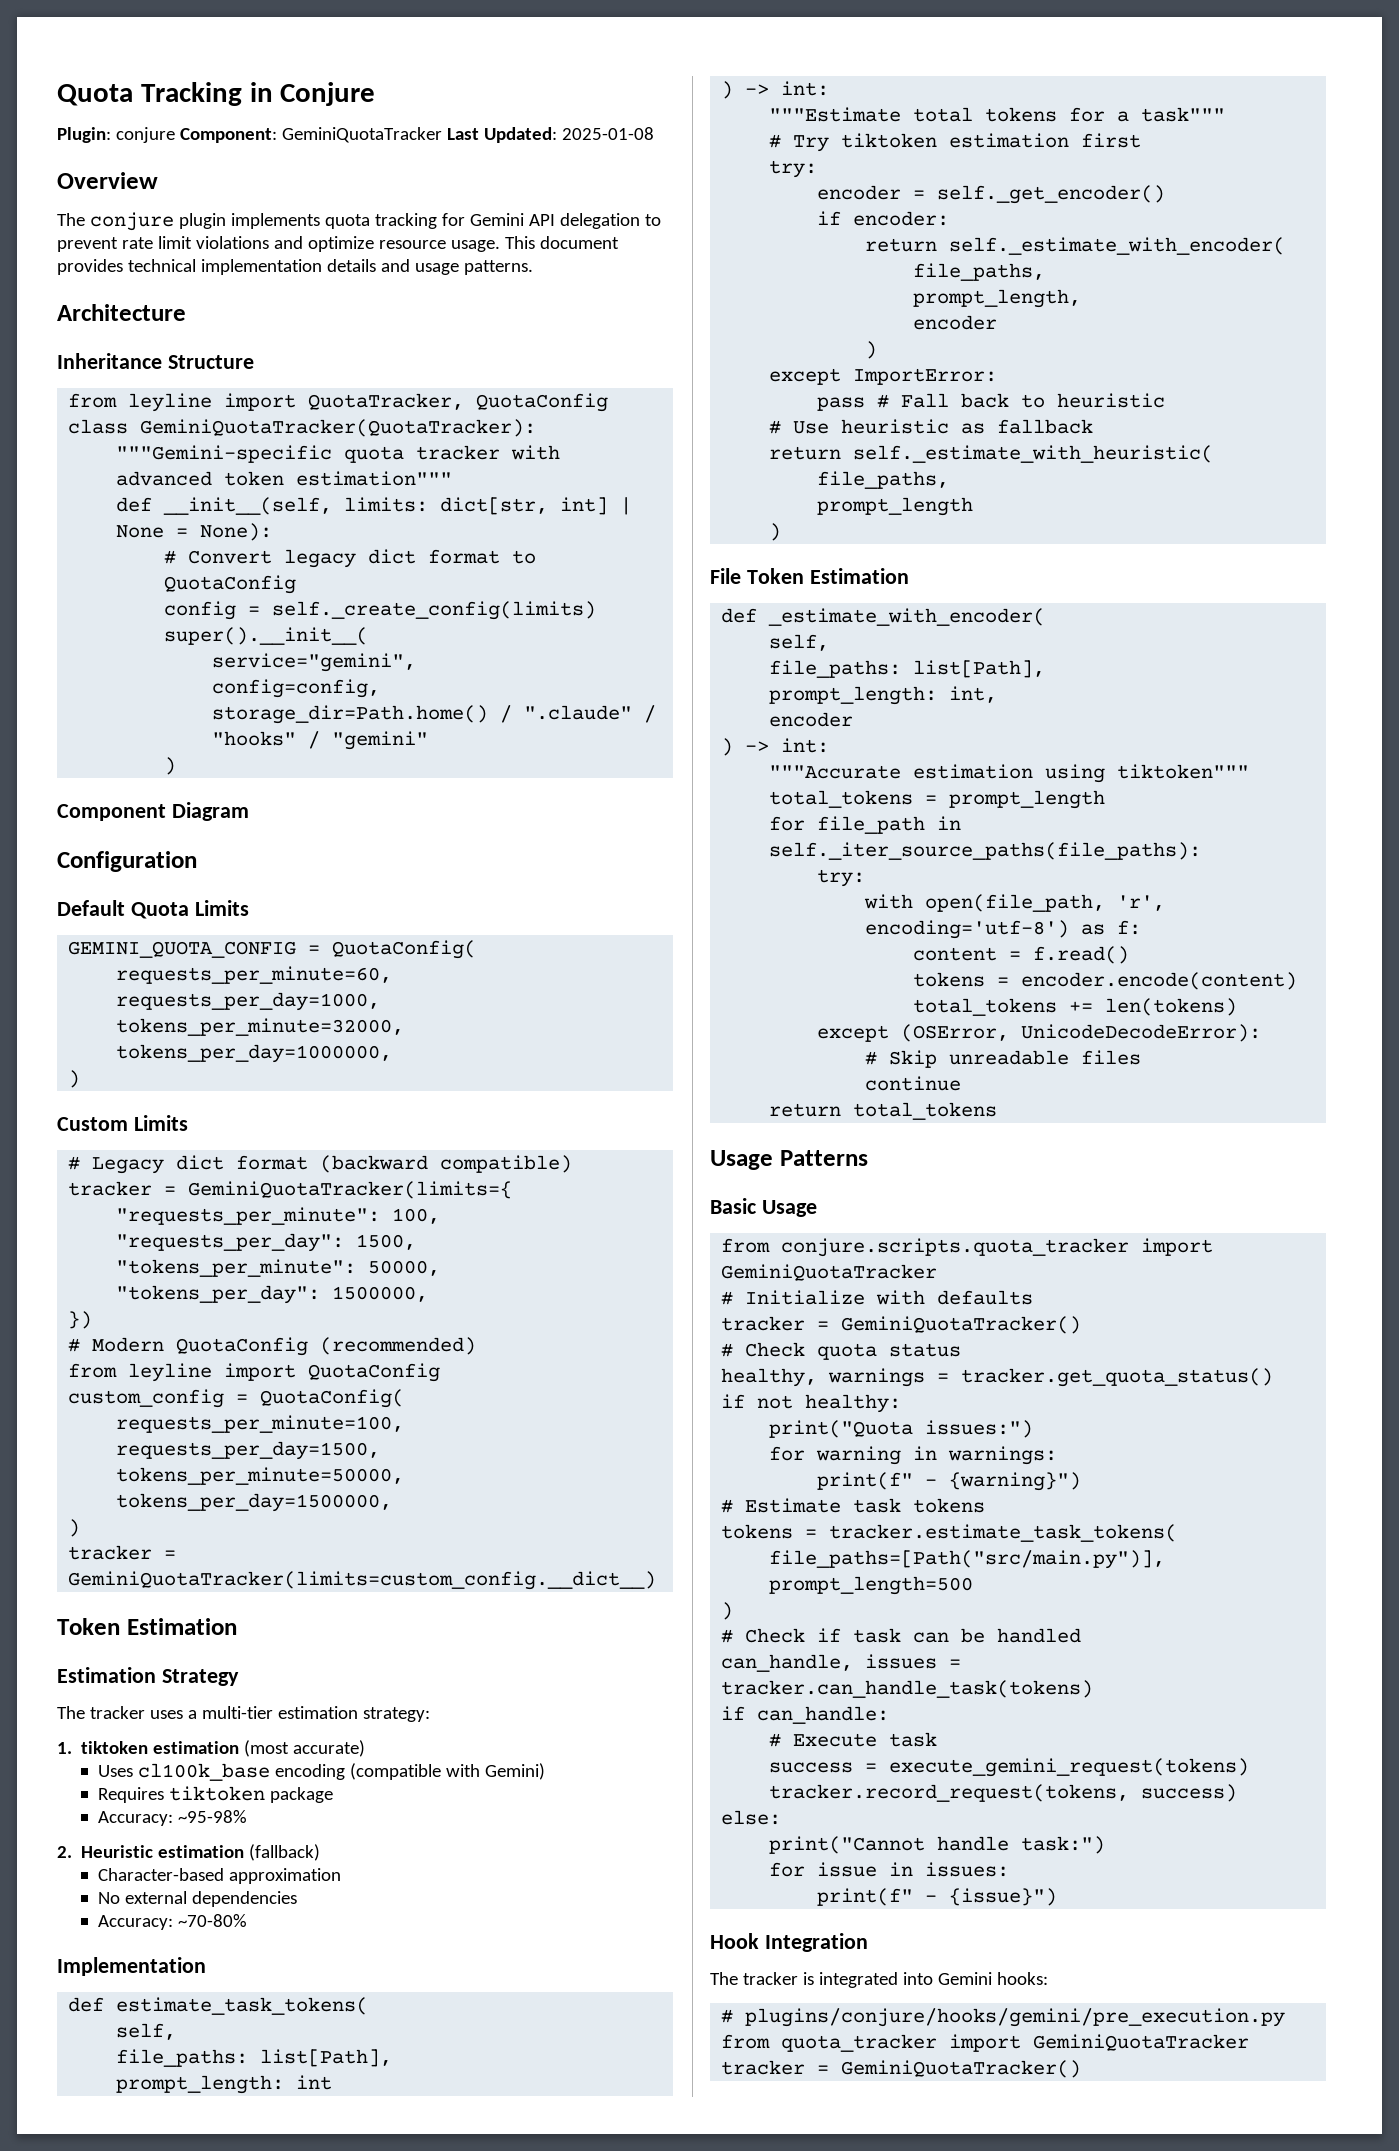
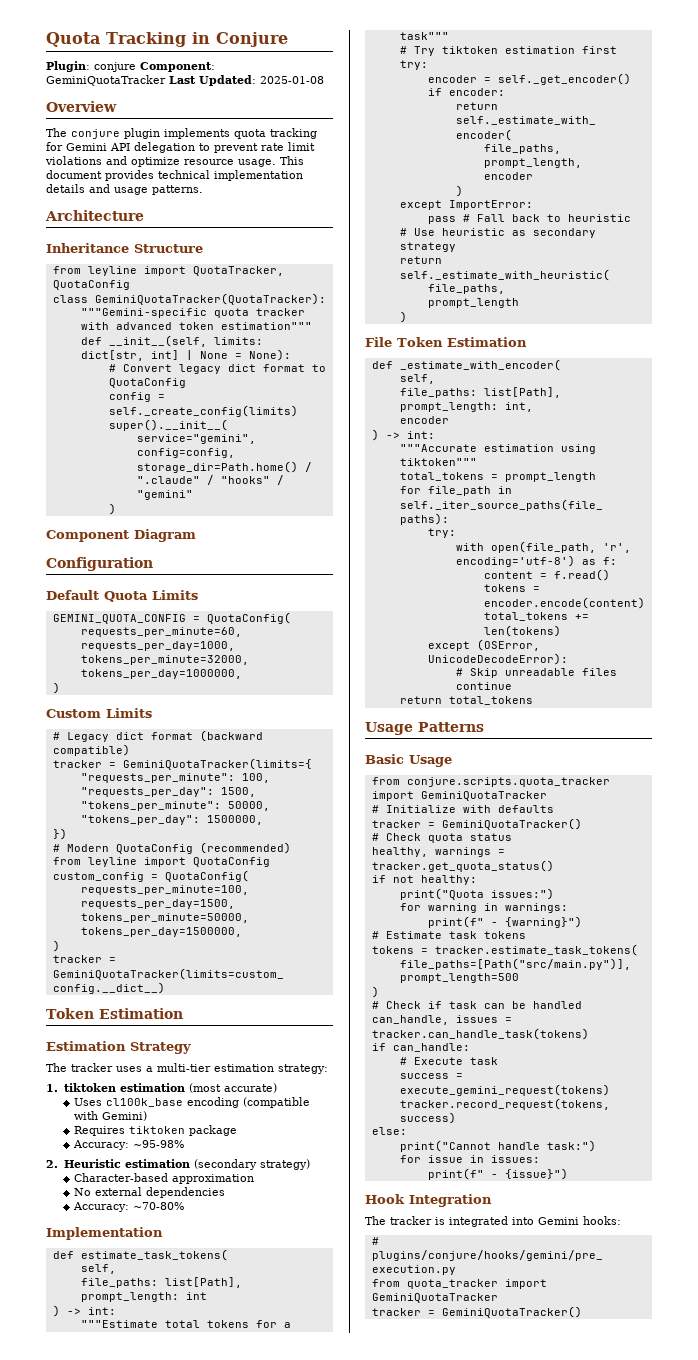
- 2. Heuristic estimation (fallback)
+ 2. Heuristic estimation (secondary strategy)
- # Use heuristic as fallback
+ # Use heuristic as secondary strategy

